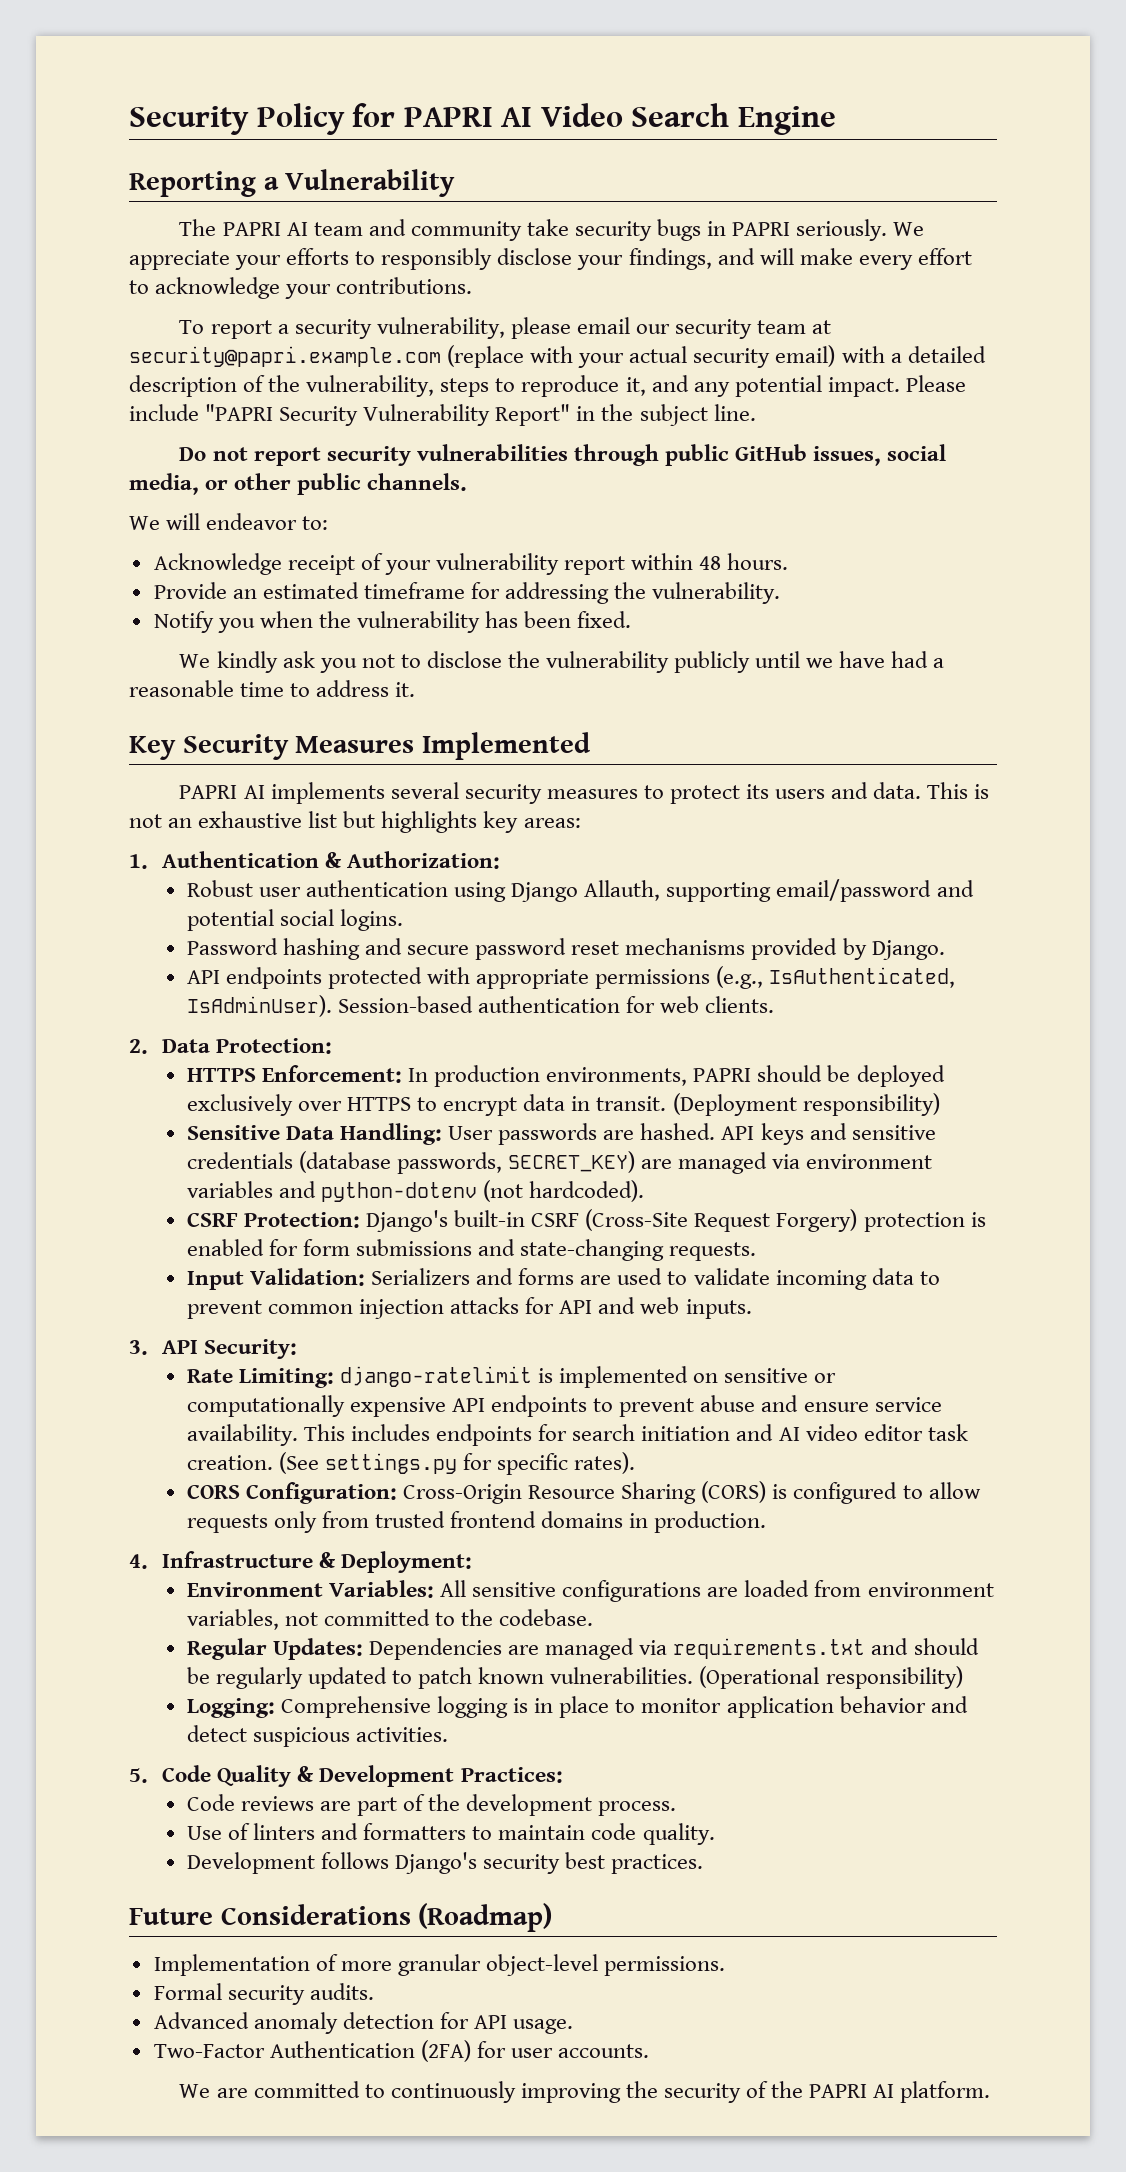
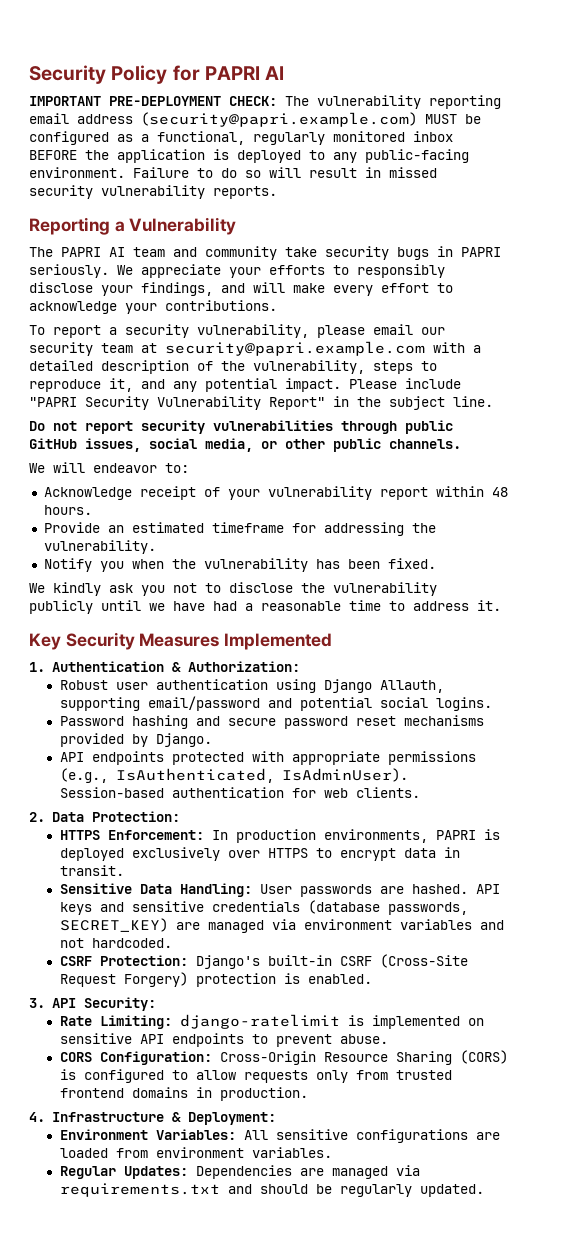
- Security Policy for PAPRI AI Video Search Engine
+ Security Policy for PAPRI AI
+ IMPORTANT PRE-DEPLOYMENT CHECK: The vulnerability reporting email address (security@papri.example.com) MUST be configured as a functional, regularly monitored inbox BEFORE the application is deployed to any public-facing environment. Failure to do so will result in missed security vulnerability reports.
- To report a security vulnerability, please email our security team at security@papri.example.com (replace with your actual security email) with a detailed description of the vulnerability, steps to reproduce it, and any potential impact.
+ To report a security vulnerability, please email our security team at security@papri.example.com with a detailed description of the vulnerability, steps to reproduce it, and any potential impact.
- PAPRI AI implements several security measures to protect its users and data. This is not an exhaustive list but highlights key areas:
- HTTPS Enforcement: In production environments, PAPRI should be deployed exclusively over HTTPS to encrypt data in transit. (Deployment responsibility)
+ HTTPS Enforcement: In production environments, PAPRI is deployed exclusively over HTTPS to encrypt data in transit.
- API keys and sensitive credentials (database passwords, SECRET_KEY) are managed via environment variables and python-dotenv (not hardcoded).
+ API keys and sensitive credentials (database passwords, SECRET_KEY) are managed via environment variables and not hardcoded.
- CSRF Protection: Django's built-in CSRF (Cross-Site Request Forgery) protection is enabled for form submissions and state-changing requests.
- Input Validation: Serializers and forms are used to validate incoming data to prevent common injection attacks for API and web inputs.
+ CSRF Protection: Django's built-in CSRF (Cross-Site Request Forgery) protection is enabled.
- Rate Limiting: django-ratelimit is implemented on sensitive or computationally expensive API endpoints to prevent abuse and ensure service availability. This includes endpoints for search initiation and AI video editor task creation. (See settings.py for specific rates).
+ Rate Limiting: django-ratelimit is implemented on sensitive API endpoints to prevent abuse.
- Environment Variables: All sensitive configurations are loaded from environment variables, not committed to the codebase.
+ Environment Variables: All sensitive configurations are loaded from environment variables.
- Regular Updates: Dependencies are managed via requirements.txt and should be regularly updated to patch known vulnerabilities. (Operational responsibility)
- Logging: Comprehensive logging is in place to monitor application behavior and detect suspicious activities.
- 5. Code Quality & Development Practices:
- Code reviews are part of the development process.
- Use of linters and formatters to maintain code quality.
- Development follows Django's security best practices.
- Future Considerations (Roadmap)
- Implementation of more granular object-level permissions.
- Formal security audits.
- Advanced anomaly detection for API usage.
- Two-Factor Authentication (2FA) for user accounts.
- We are committed to continuously improving the security of the PAPRI AI platform.
+ Regular Updates: Dependencies are managed via requirements.txt and should be regularly updated.

